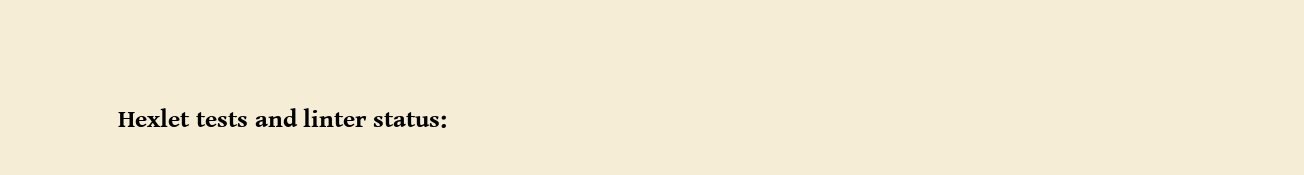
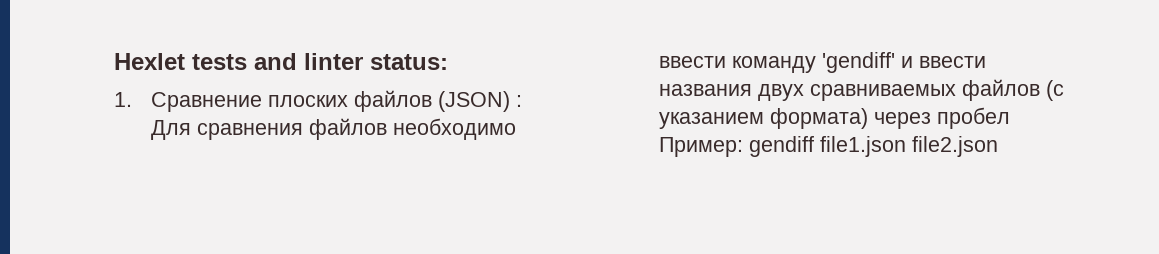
+ 1. Сравнение плоских файлов (JSON) : Для сравнения файлов необходимо ввести команду 'gendiff' и ввести названия двух сравниваемых файлов (с указанием формата) через пробел Пример: gendiff file1.json file2.json

